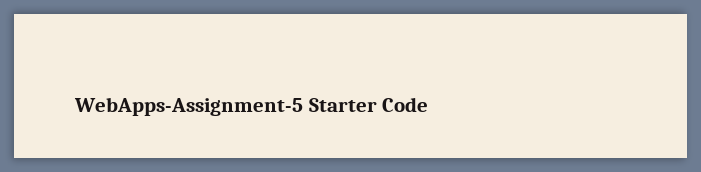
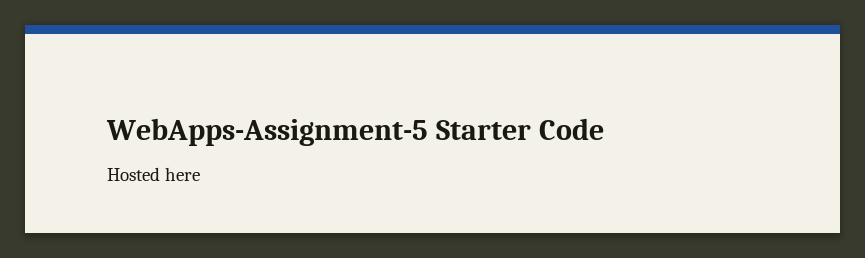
+ Hosted here

